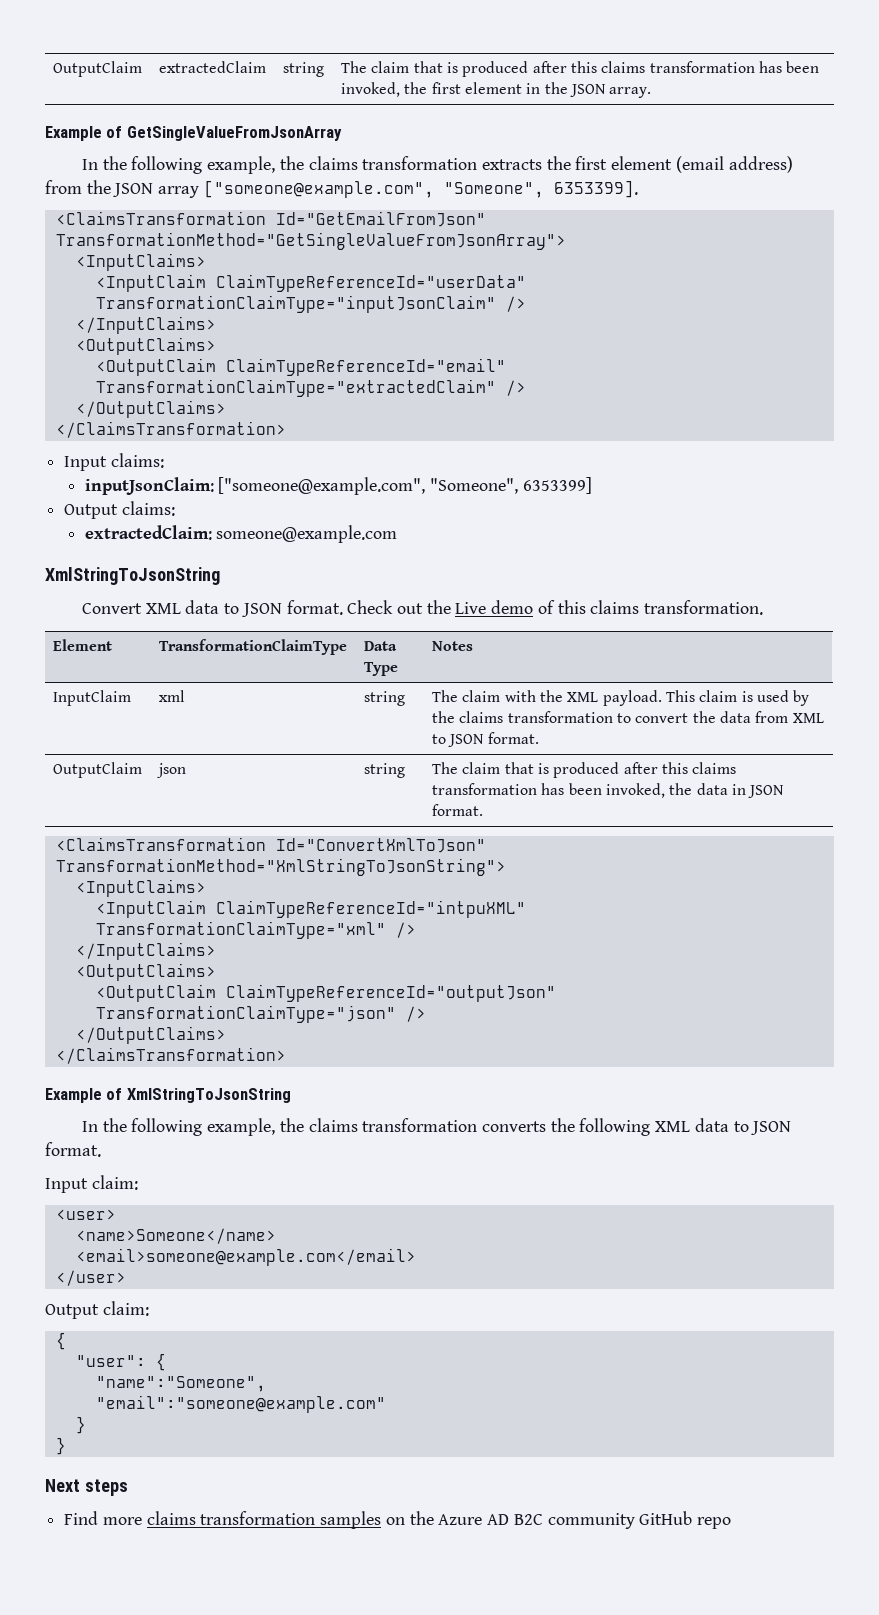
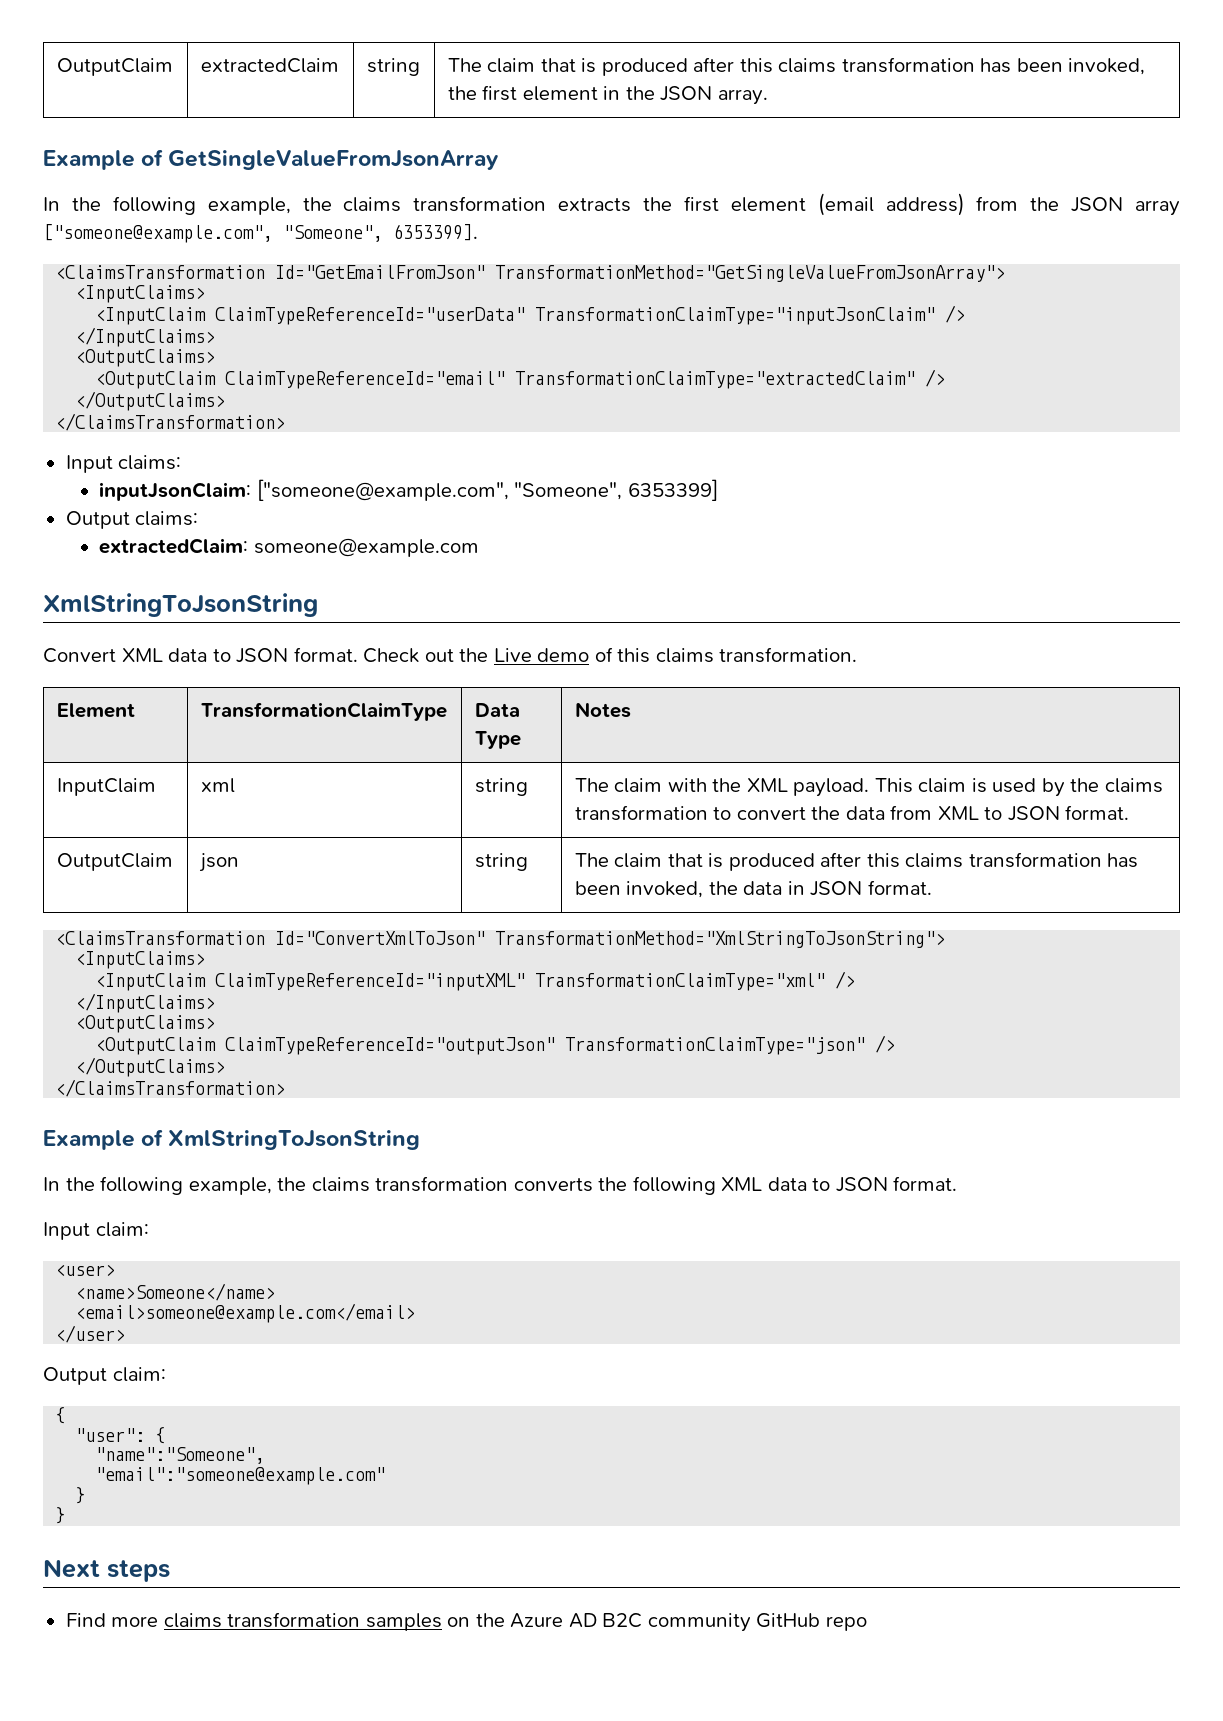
- <InputClaim ClaimTypeReferenceId="intpuXML" TransformationClaimType="xml" />
+ <InputClaim ClaimTypeReferenceId="inputXML" TransformationClaimType="xml" />

